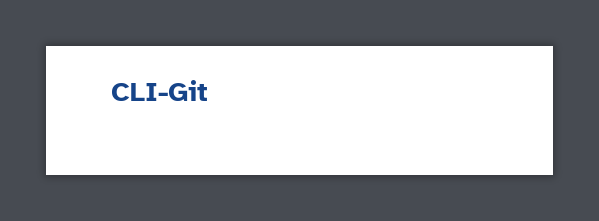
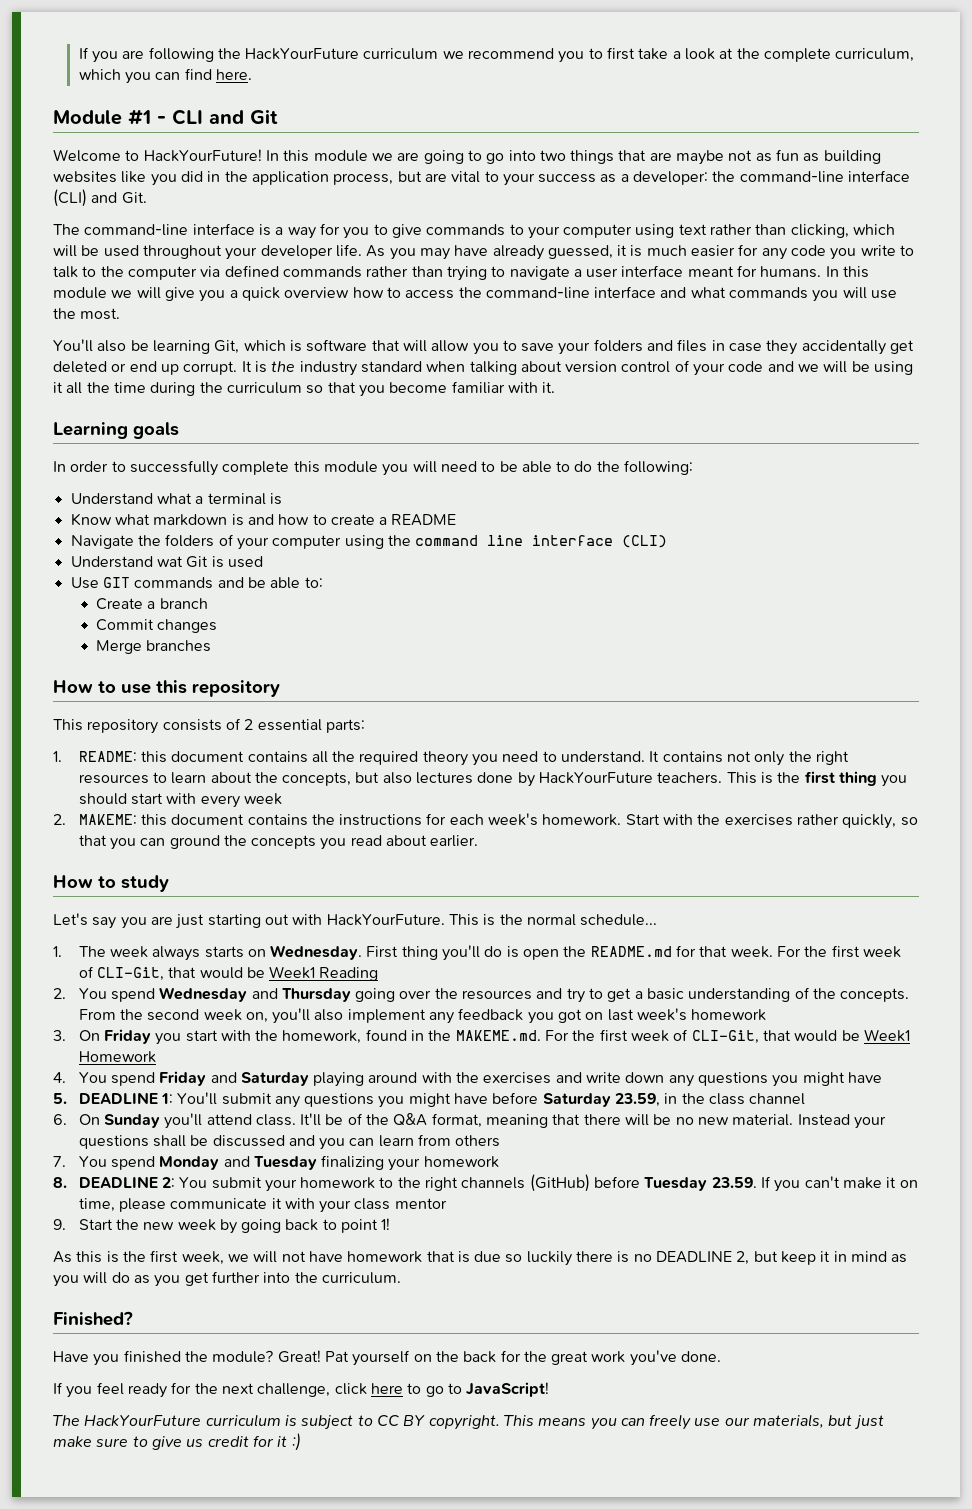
- CLI-Git
+ If you are following the HackYourFuture curriculum we recommend you to first take a look at the complete curriculum, which you can find here.
+ Module #1 - CLI and Git
+ Welcome to HackYourFuture! In this module we are going to go into two things that are maybe not as fun as building websites like you did in the application process, but are vital to your success as a developer: the command-line interface (CLI) and Git.
+ The command-line interface is a way for you to give commands to your computer using text rather than clicking, which will be used throughout your developer life. As you may have already guessed, it is much easier for any code you write to talk to the computer via defined commands rather than trying to navigate a user interface meant for humans. In this module we will give you a quick overview how to access the command-line interface and what commands you will use the most.
+ You'll also be learning Git, which is software that will allow you to save your folders and files in case they accidentally get deleted or end up corrupt. It is the industry standard when talking about version control of your code and we will be using it all the time during the curriculum so that you become familiar with it.
+ Learning goals
+ In order to successfully complete this module you will need to be able to do the following:
+ Understand what a terminal is
+ Know what markdown is and how to create a README
+ Navigate the folders of your computer using the command line interface (CLI)
+ Understand wat Git is used
+ Use GIT commands and be able to:
+ Create a branch
+ Commit changes
+ Merge branches
+ How to use this repository
+ This repository consists of 2 essential parts:
+ 1. README: this document contains all the required theory you need to understand. It contains not only the right resources to learn about the concepts, but also lectures done by HackYourFuture teachers. This is the first thing you should start with every week
+ 2. MAKEME: this document contains the instructions for each week's homework. Start with the exercises rather quickly, so that you can ground the concepts you read about earlier.
+ How to study
+ Let's say you are just starting out with HackYourFuture. This is the normal schedule...
+ 1. The week always starts on Wednesday. First thing you'll do is open the README.md for that week. For the first week of CLI-Git, that would be Week1 Reading
+ 2. You spend Wednesday and Thursday going over the resources and try to get a basic understanding of the concepts. From the second week on, you'll also implement any feedback you got on last week's homework
+ 3. On Friday you start with the homework, found in the MAKEME.md. For the first week of CLI-Git, that would be Week1 Homework
+ 4. You spend Friday and Saturday playing around with the exercises and write down any questions you might have
+ 5. DEADLINE 1: You'll submit any questions you might have before Saturday 23.59, in the class channel
+ 6. On Sunday you'll attend class. It'll be of the Q&A format, meaning that there will be no new material. Instead your questions shall be discussed and you can learn from others
+ 7. You spend Monday and Tuesday finalizing your homework
+ 8. DEADLINE 2: You submit your homework to the right channels (GitHub) before Tuesday 23.59. If you can't make it on time, please communicate it with your class mentor
+ 9. Start the new week by going back to point 1!
+ As this is the first week, we will not have homework that is due so luckily there is no DEADLINE 2, but keep it in mind as you will do as you get further into the curriculum.
+ Finished?
+ Have you finished the module? Great! Pat yourself on the back for the great work you've done.
+ If you feel ready for the next challenge, click here to go to JavaScript!
+ The HackYourFuture curriculum is subject to CC BY copyright. This means you can freely use our materials, but just make sure to give us credit for it :)

